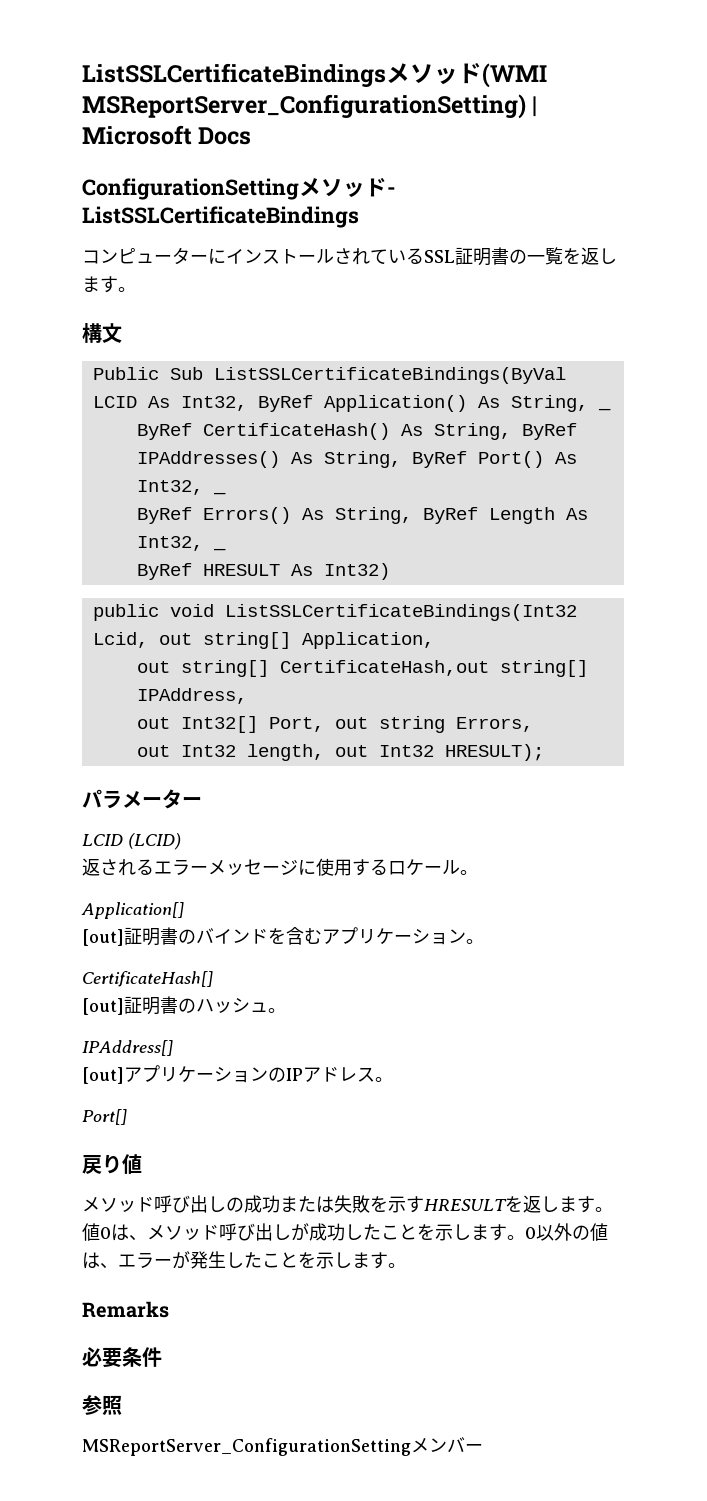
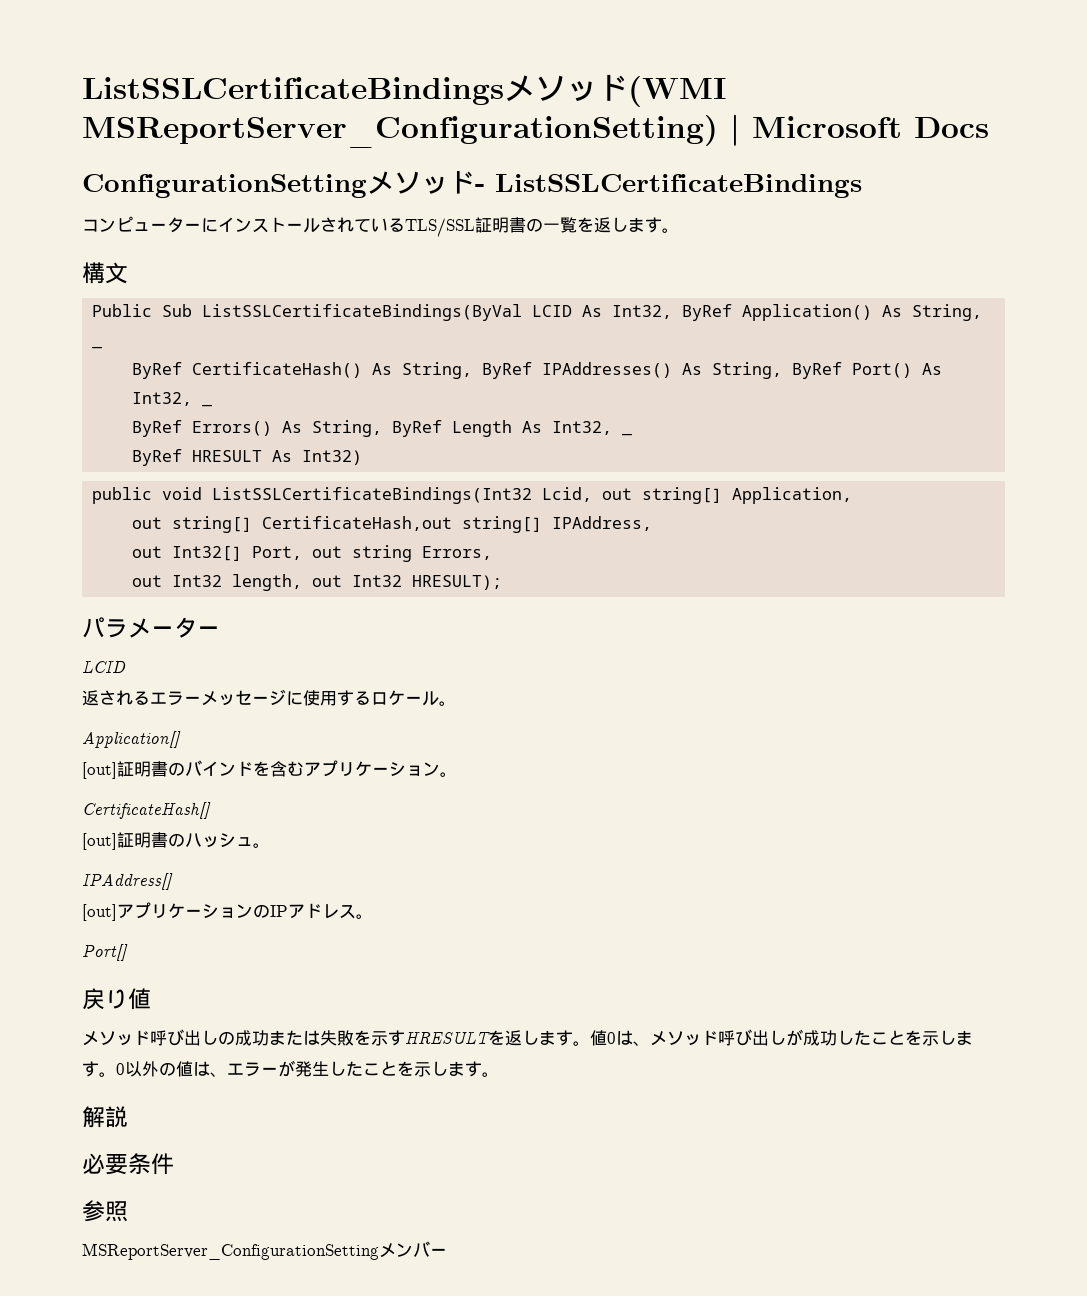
- コンピューターにインストールされているSSL証明書の一覧を返します。
+ コンピューターにインストールされているTLS/SSL証明書の一覧を返します。
  パラメーター
- LCID (LCID)
+ LCID
- Remarks
+ 解説

